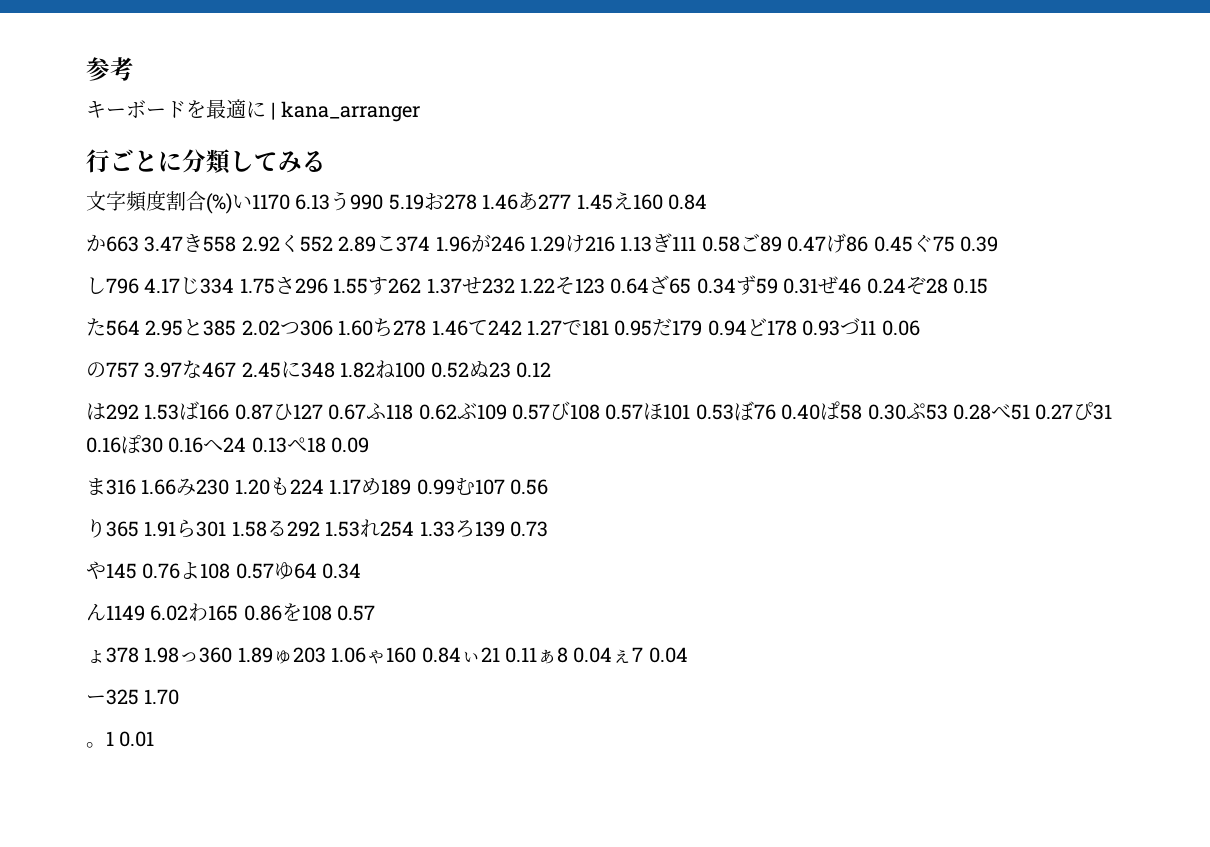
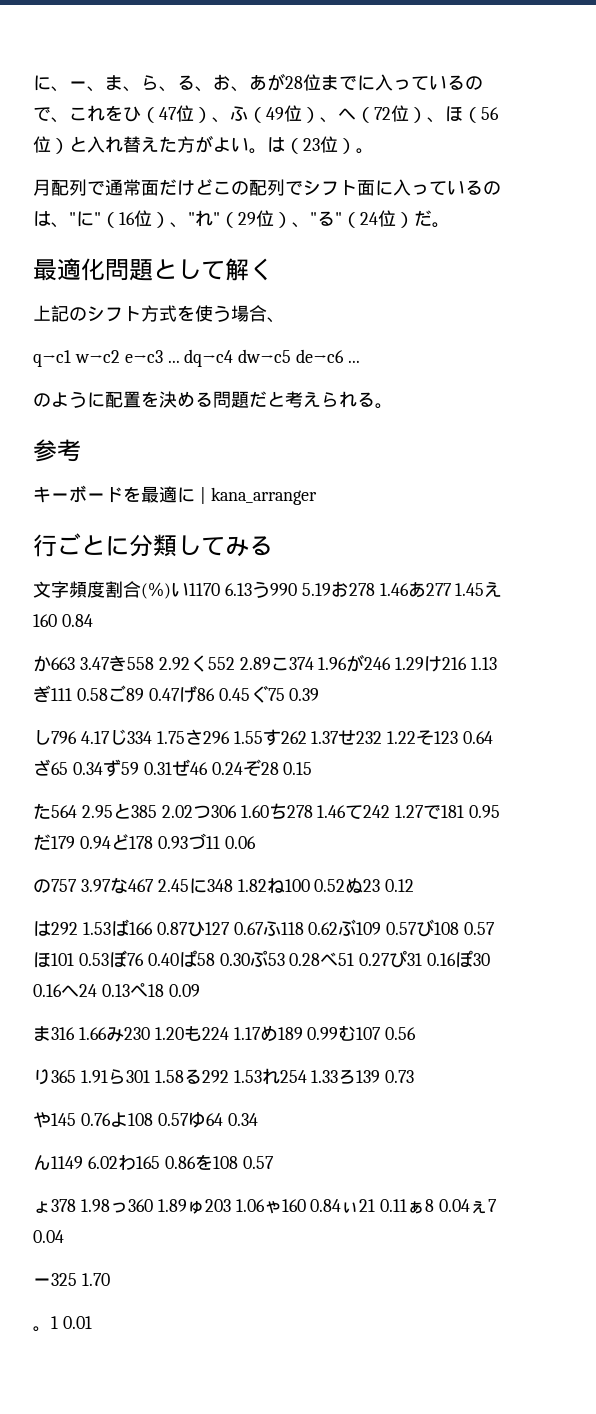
+ に、ー、ま、ら、る、お、あが28位までに入っているので、これをひ（47位）、ふ（49位）、へ（72位）、ほ（56位）と入れ替えた方がよい。は（23位）。
+ 月配列で通常面だけどこの配列でシフト面に入っているのは、"に"（16位）、"れ"（29位）、"る"（24位）だ。
+ 最適化問題として解く
+ 上記のシフト方式を使う場合、
+ q→c1 w→c2 e→c3 ... dq→c4 dw→c5 de→c6 ...
+ のように配置を決める問題だと考えられる。

